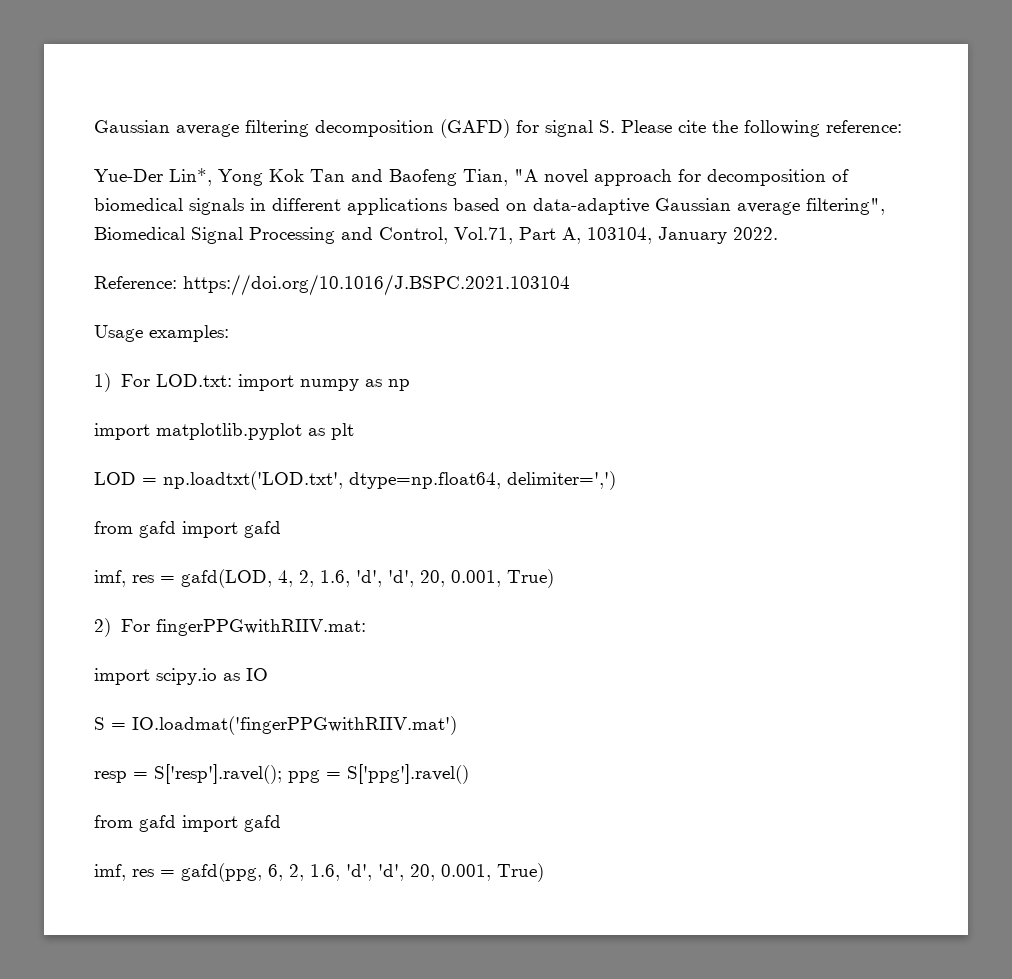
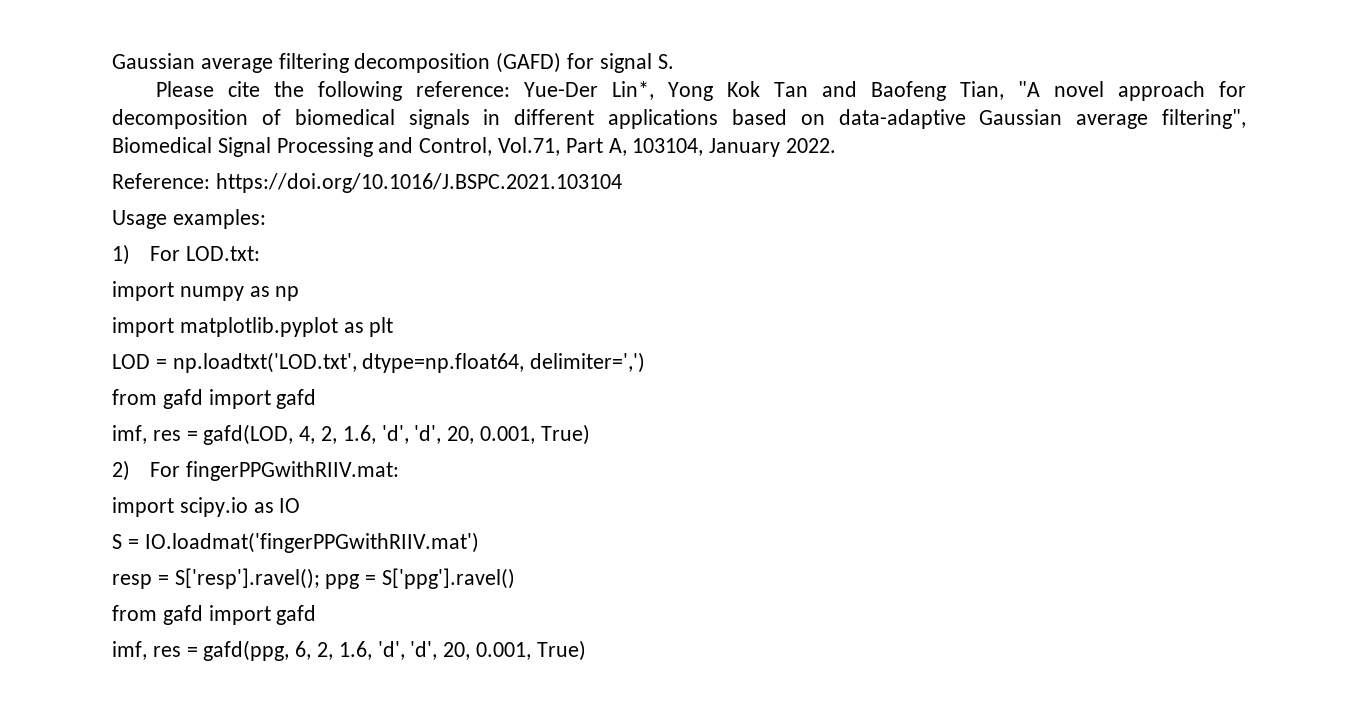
- Gaussian average filtering decomposition (GAFD) for signal S. Please cite the following reference:
- Yue-Der Lin*, Yong Kok Tan and Baofeng Tian, "A novel approach for decomposition of biomedical signals in different applications based on data-adaptive Gaussian average filtering", Biomedical Signal Processing and Control, Vol.71, Part A, 103104, January 2022.
+ Gaussian average filtering decomposition (GAFD) for signal S.
+ Please cite the following reference: Yue-Der Lin*, Yong Kok Tan and Baofeng Tian, "A novel approach for decomposition of biomedical signals in different applications based on data-adaptive Gaussian average filtering", Biomedical Signal Processing and Control, Vol.71, Part A, 103104, January 2022.
- 1) For LOD.txt: import numpy as np
+ 1) For LOD.txt:
+ import numpy as np

